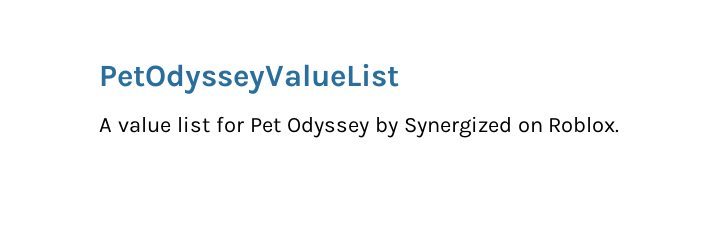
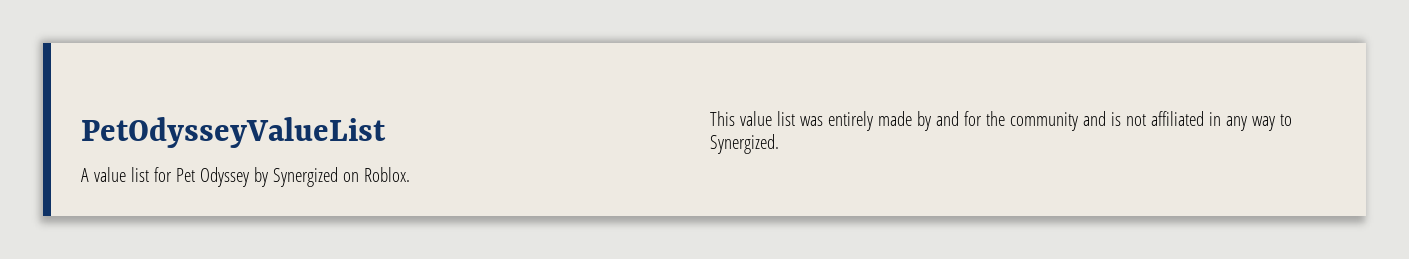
+ This value list was entirely made by and for the community and is not affiliated in any way to Synergized.

